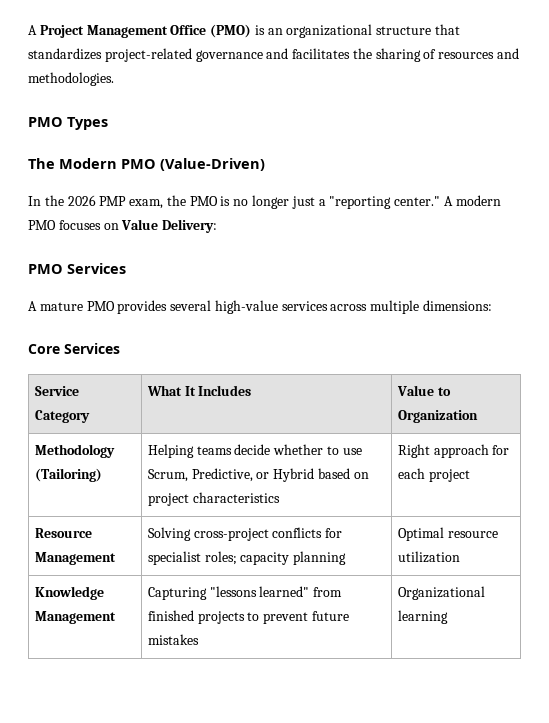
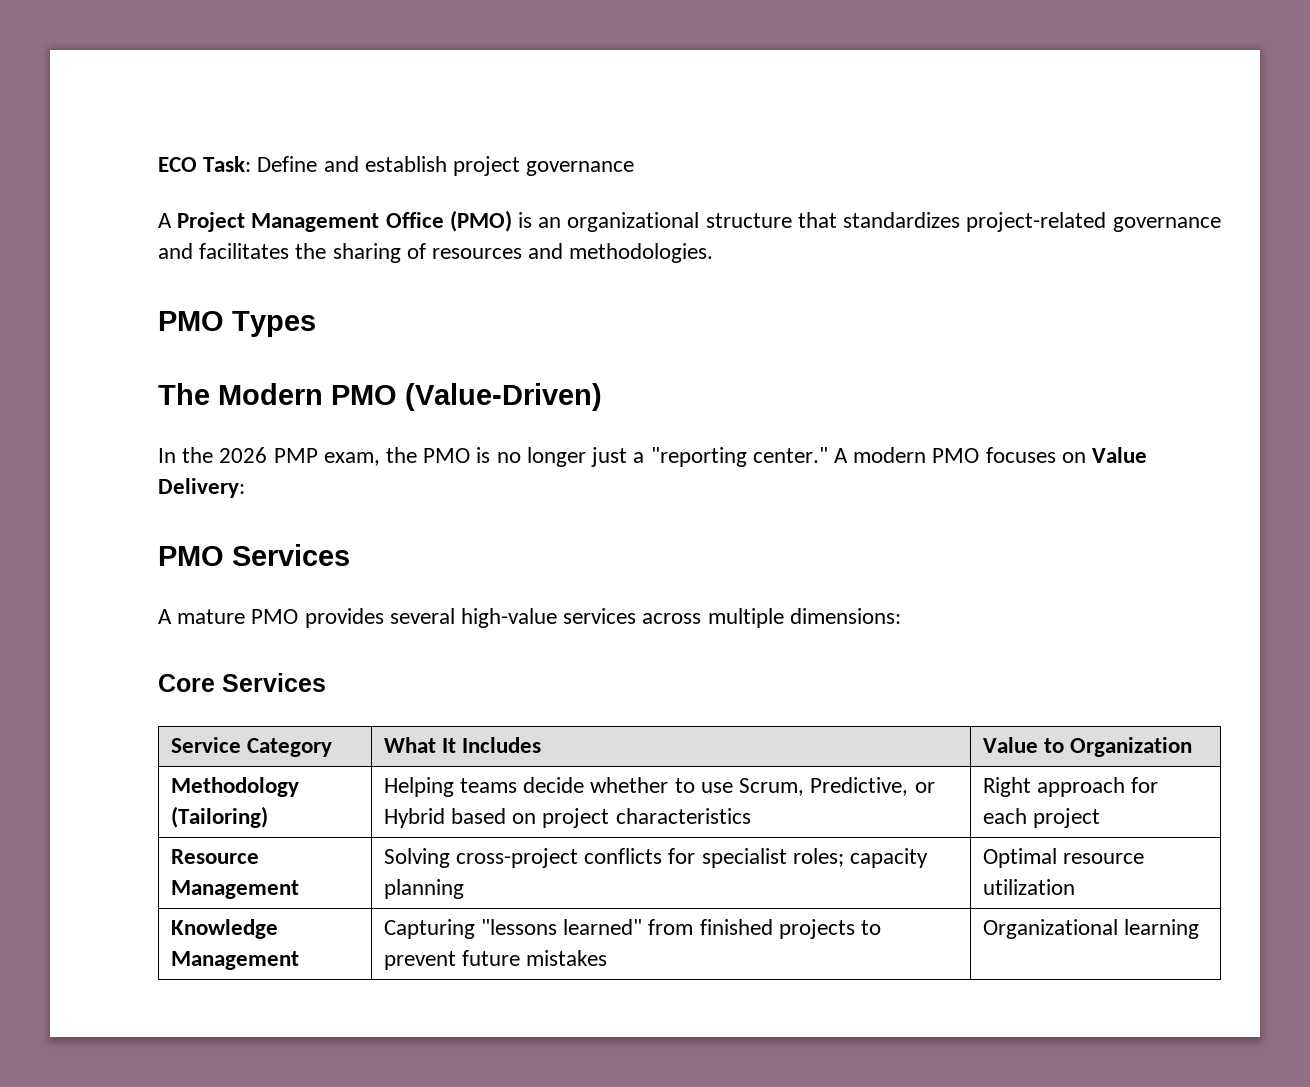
+ ECO Task: Define and establish project governance

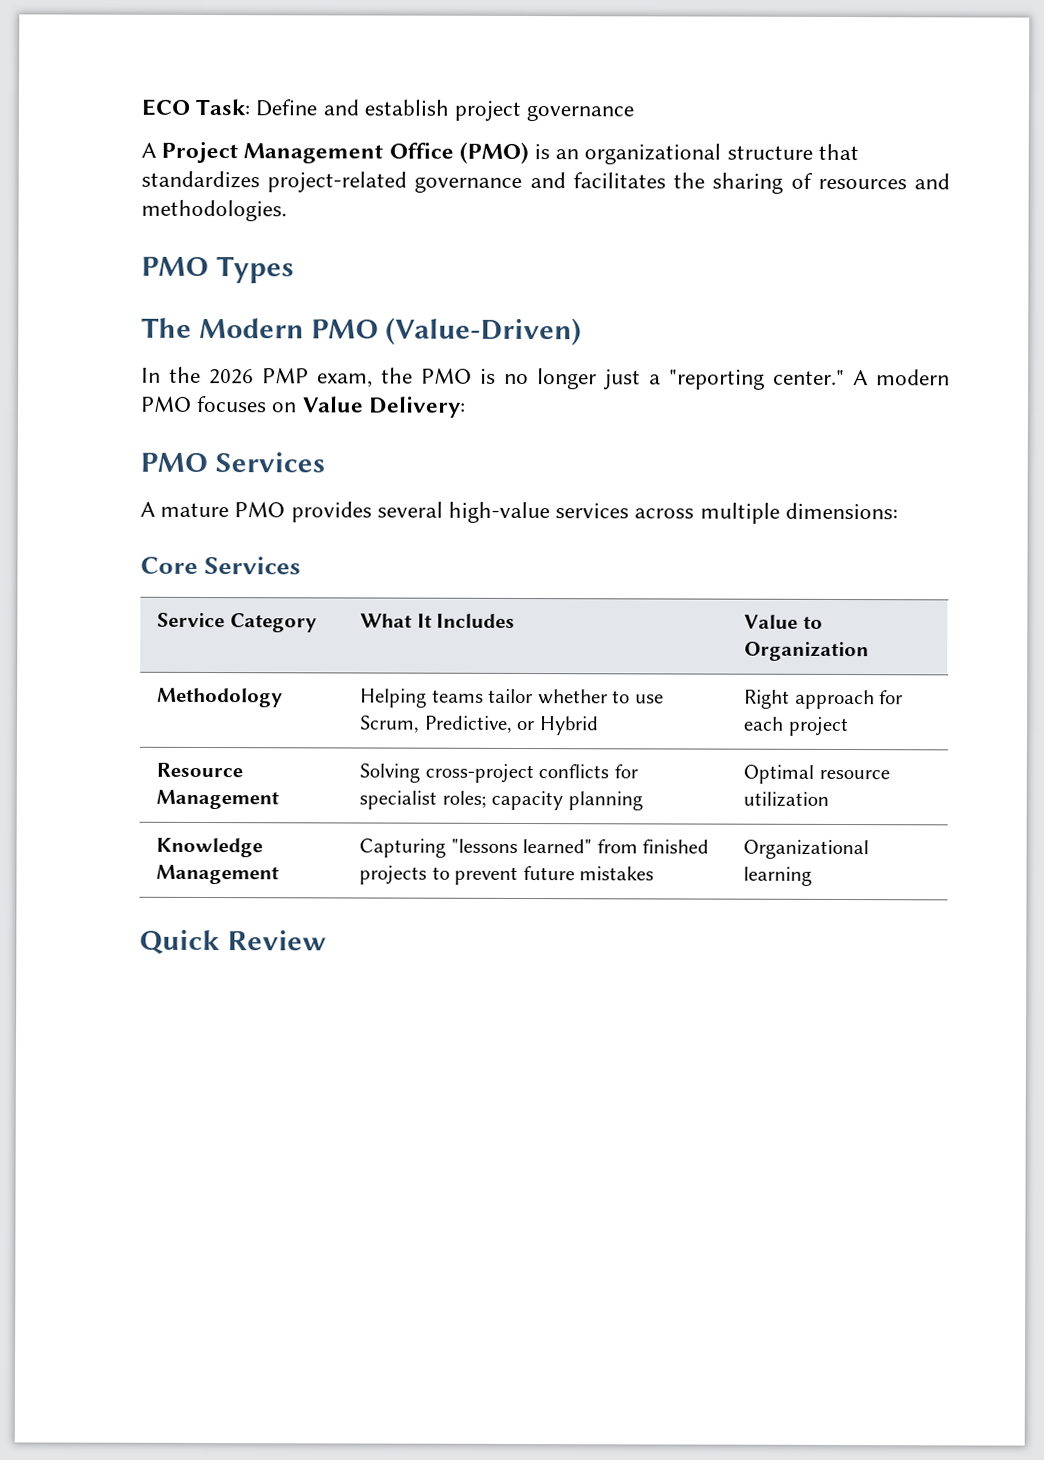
- Methodology (Tailoring) | Helping teams decide whether to use Scrum, Predictive, or Hybrid based on project characteristics | Right approach for each project
+ Methodology | Helping teams tailor whether to use Scrum, Predictive, or Hybrid | Right approach for each project
+ Quick Review

